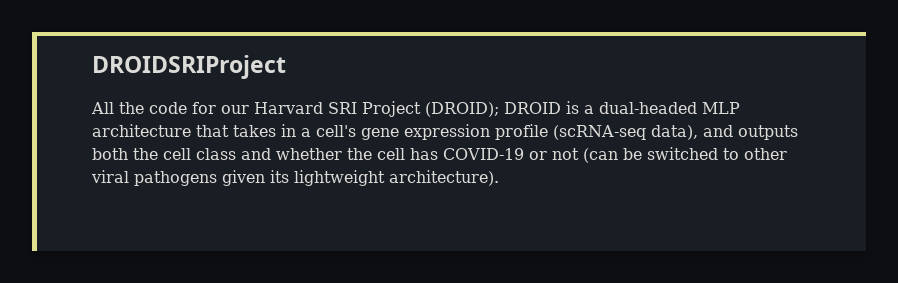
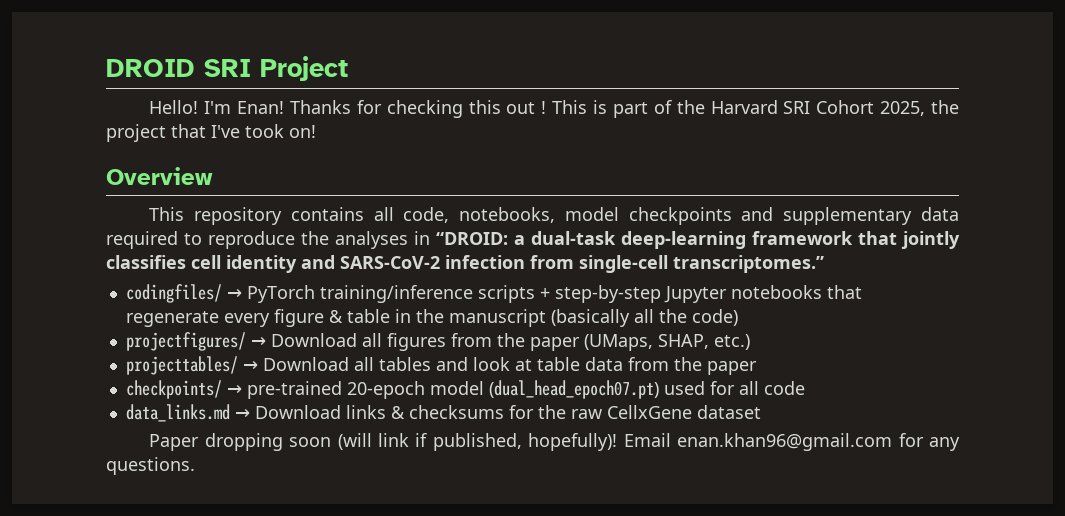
- DROIDSRIProject
- All the code for our Harvard SRI Project (DROID); DROID is a dual-headed MLP architecture that takes in a cell's gene expression profile (scRNA-seq data), and outputs both the cell class and whether the cell has COVID-19 or not (can be switched to other viral pathogens given its lightweight architecture).
+ DROID SRI Project
+ Hello! I'm Enan! Thanks for checking this out ! This is part of the Harvard SRI Cohort 2025, the project that I've took on!
+ Overview
+ This repository contains all code, notebooks, model checkpoints and supplementary data required to reproduce the analyses in “DROID: a dual‑task deep‑learning framework that jointly classifies cell identity and SARS‑CoV‑2 infection from single‑cell transcriptomes.”
+ codingfiles/ → PyTorch training/inference scripts + step‑by‑step Jupyter notebooks that regenerate every figure & table in the manuscript (basically all the code)
+ projectfigures/ → Download all figures from the paper (UMaps, SHAP, etc.)
+ projecttables/ → Download all tables and look at table data from the paper
+ checkpoints/ → pre‑trained 20‑epoch model (dual_head_epoch07.pt) used for all code
+ data_links.md → Download links & checksums for the raw CellxGene dataset
+ Paper dropping soon (will link if published, hopefully)! Email enan.khan96@gmail.com for any questions.

